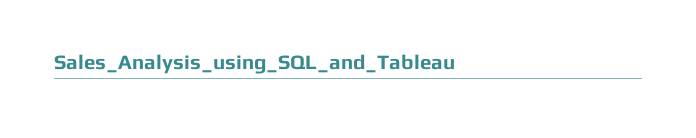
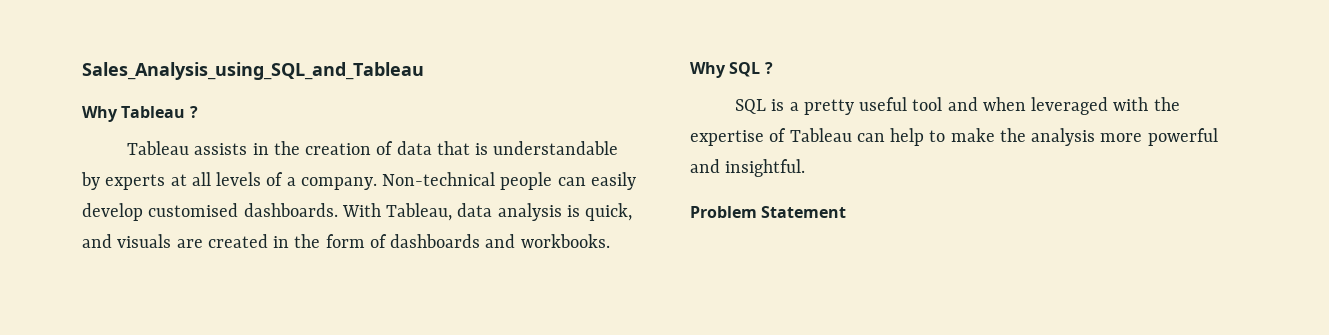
+ Why Tableau ?
+ Tableau assists in the creation of data that is understandable by experts at all levels of a company. Non-technical people can easily develop customised dashboards. With Tableau, data analysis is quick, and visuals are created in the form of dashboards and workbooks.
+ Why SQL ?
+ SQL is a pretty useful tool and when leveraged with the expertise of Tableau can help to make the analysis more powerful and insightful.
+ Problem Statement

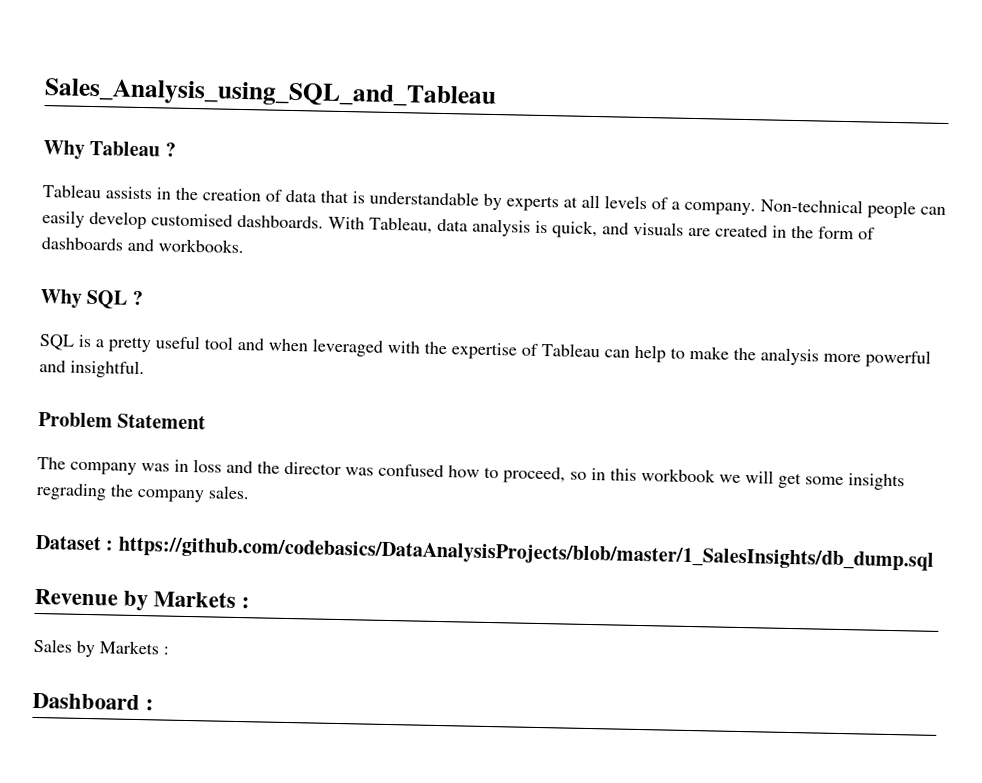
+ The company was in loss and the director was confused how to proceed, so in this workbook we will get some insights regrading the company sales.
+ Dataset : https://github.com/codebasics/DataAnalysisProjects/blob/master/1_SalesInsights/db_dump.sql
+ Revenue by Markets :
+ Sales by Markets :
+ Dashboard :

